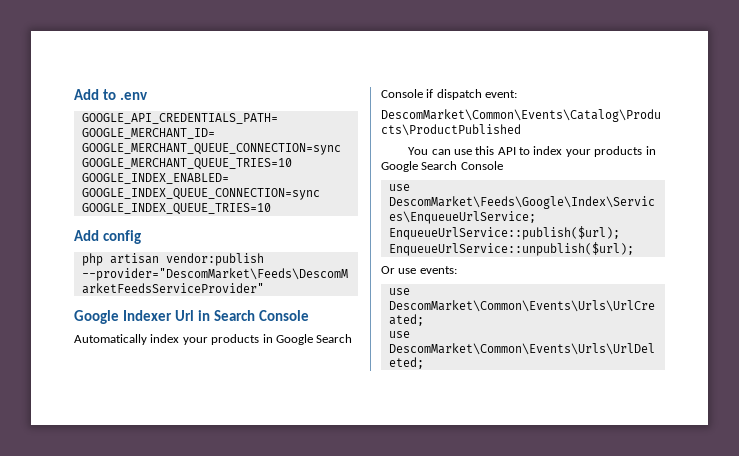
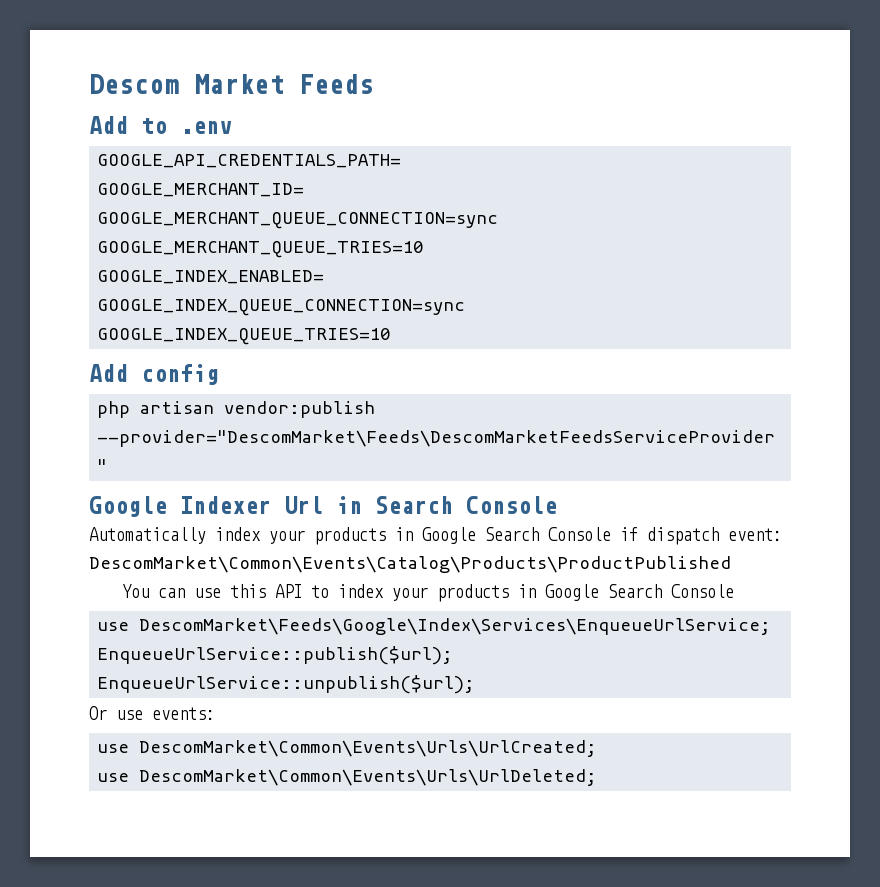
+ Descom Market Feeds

